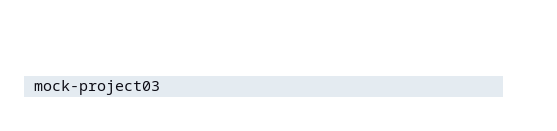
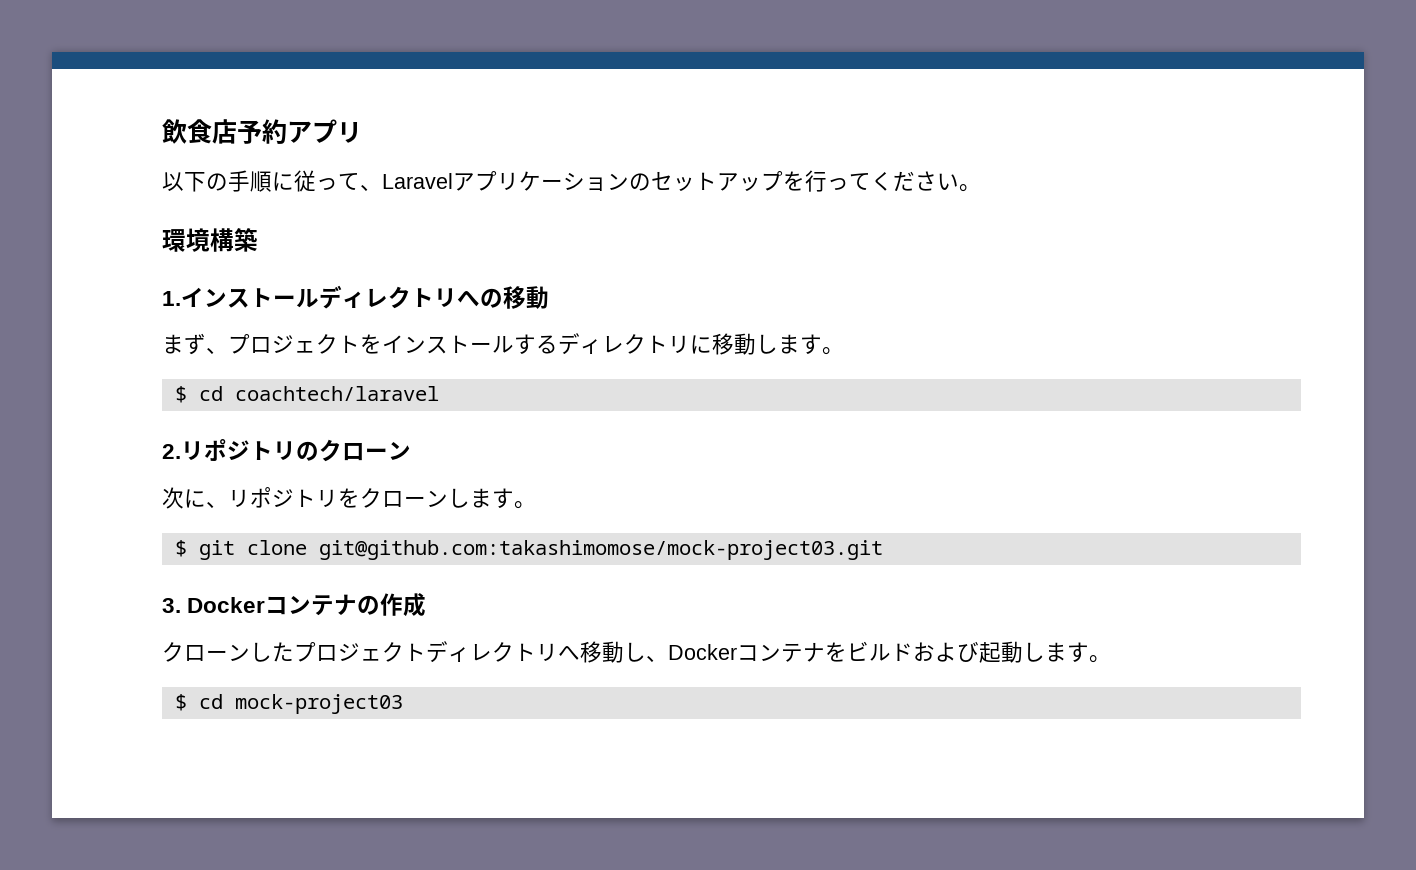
- mock-project03
+ 飲食店予約アプリ
+ 以下の手順に従って、Laravelアプリケーションのセットアップを行ってください。
+ 環境構築
+ 1.インストールディレクトリへの移動
+ まず、プロジェクトをインストールするディレクトリに移動します。
+ $ cd coachtech/laravel
+ 2.リポジトリのクローン
+ 次に、リポジトリをクローンします。
+ $ git clone git@github.com:takashimomose/mock-project03.git
+ 3. Dockerコンテナの作成
+ クローンしたプロジェクトディレクトリへ移動し、Dockerコンテナをビルドおよび起動します。
+ $ cd mock-project03

